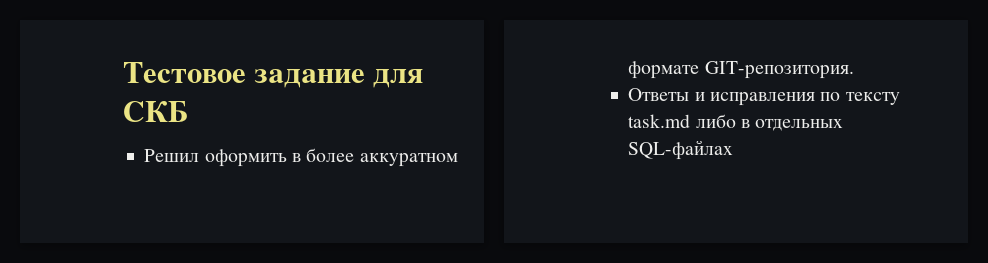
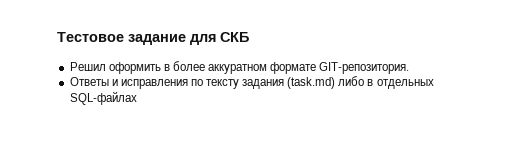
- Ответы и исправления по тексту task.md либо в отдельных SQL-файлах
+ Ответы и исправления по тексту задания (task.md) либо в отдельных SQL-файлах

